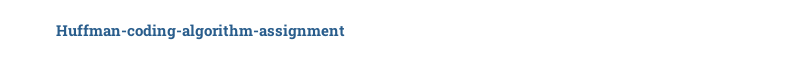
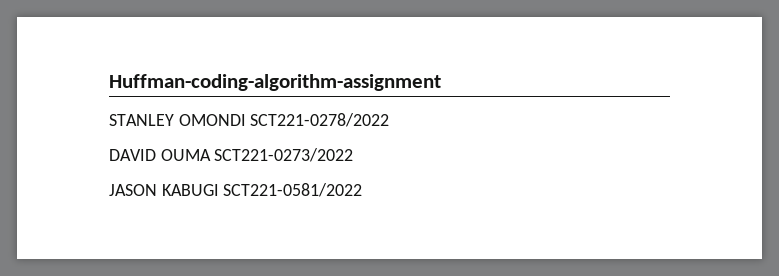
+ STANLEY OMONDI SCT221-0278/2022
+ DAVID OUMA SCT221-0273/2022
+ JASON KABUGI SCT221-0581/2022

